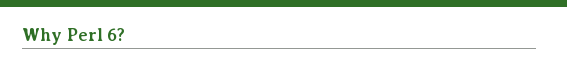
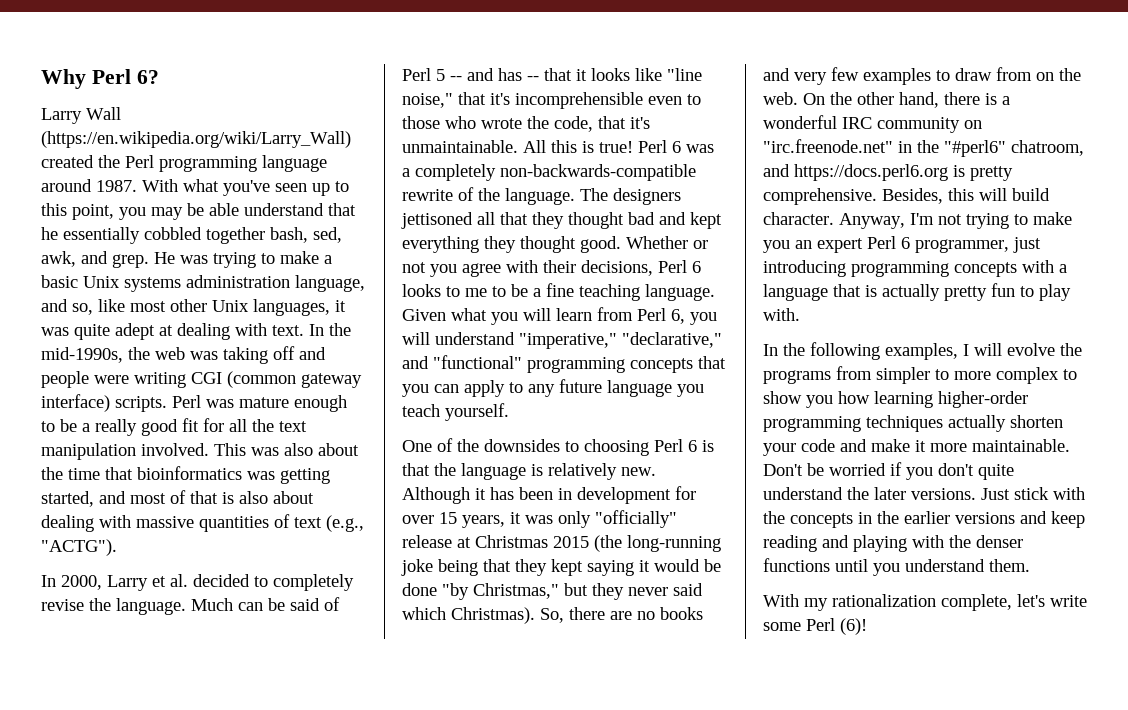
+ Larry Wall (https://en.wikipedia.org/wiki/Larry_Wall) created the Perl programming language around 1987. With what you've seen up to this point, you may be able understand that he essentially cobbled together bash, sed, awk, and grep. He was trying to make a basic Unix systems administration language, and so, like most other Unix languages, it was quite adept at dealing with text. In the mid-1990s, the web was taking off and people were writing CGI (common gateway interface) scripts. Perl was mature enough to be a really good fit for all the text manipulation involved. This was also about the time that bioinformatics was getting started, and most of that is also about dealing with massive quantities of text (e.g., "ACTG").
+ In 2000, Larry et al. decided to completely revise the language. Much can be said of Perl 5 -- and has -- that it looks like "line noise," that it's incomprehensible even to those who wrote the code, that it's unmaintainable. All this is true! Perl 6 was a completely non-backwards-compatible rewrite of the language. The designers jettisoned all that they thought bad and kept everything they thought good. Whether or not you agree with their decisions, Perl 6 looks to me to be a fine teaching language. Given what you will learn from Perl 6, you will understand "imperative," "declarative," and "functional" programming concepts that you can apply to any future language you teach yourself.
+ One of the downsides to choosing Perl 6 is that the language is relatively new. Although it has been in development for over 15 years, it was only "officially" release at Christmas 2015 (the long-running joke being that they kept saying it would be done "by Christmas," but they never said which Christmas). So, there are no books and very few examples to draw from on the web. On the other hand, there is a wonderful IRC community on "irc.freenode.net" in the "#perl6" chatroom, and https://docs.perl6.org is pretty comprehensive. Besides, this will build character. Anyway, I'm not trying to make you an expert Perl 6 programmer, just introducing programming concepts with a language that is actually pretty fun to play with.
+ In the following examples, I will evolve the programs from simpler to more complex to show you how learning higher-order programming techniques actually shorten your code and make it more maintainable. Don't be worried if you don't quite understand the later versions. Just stick with the concepts in the earlier versions and keep reading and playing with the denser functions until you understand them.
+ With my rationalization complete, let's write some Perl (6)!

